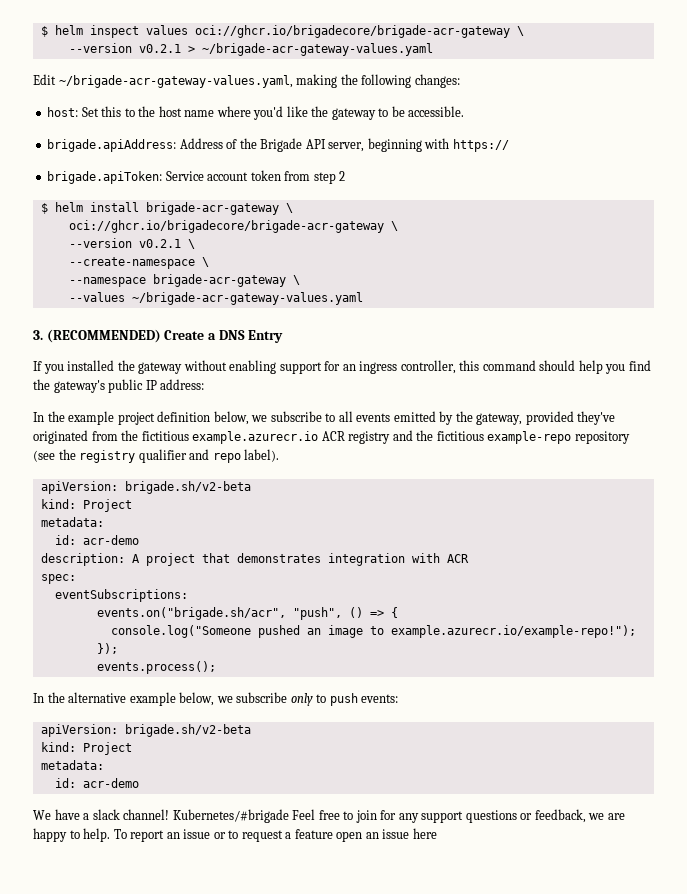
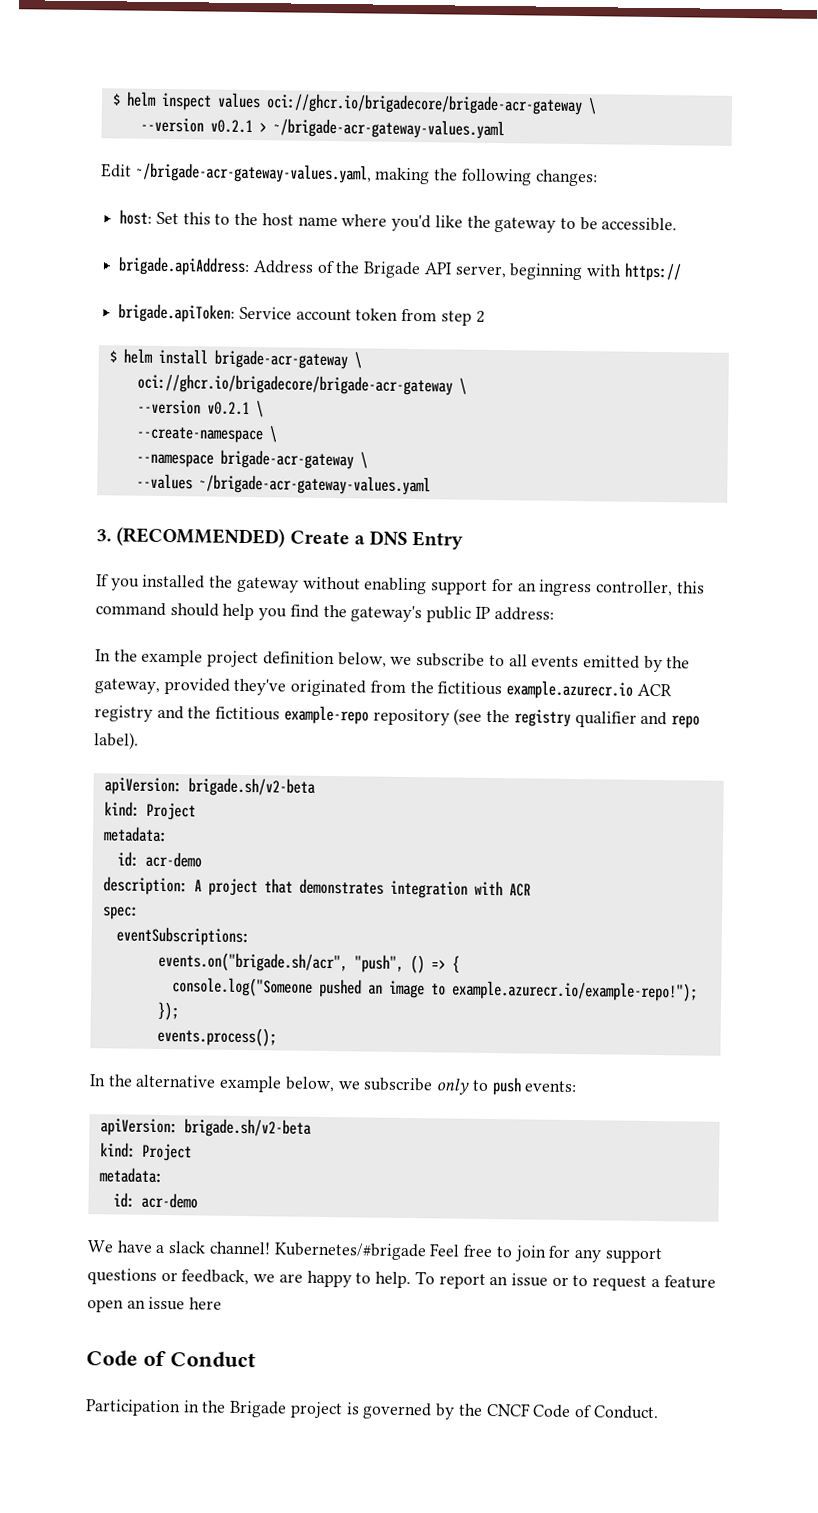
+ Code of Conduct
+ Participation in the Brigade project is governed by the CNCF Code of Conduct.

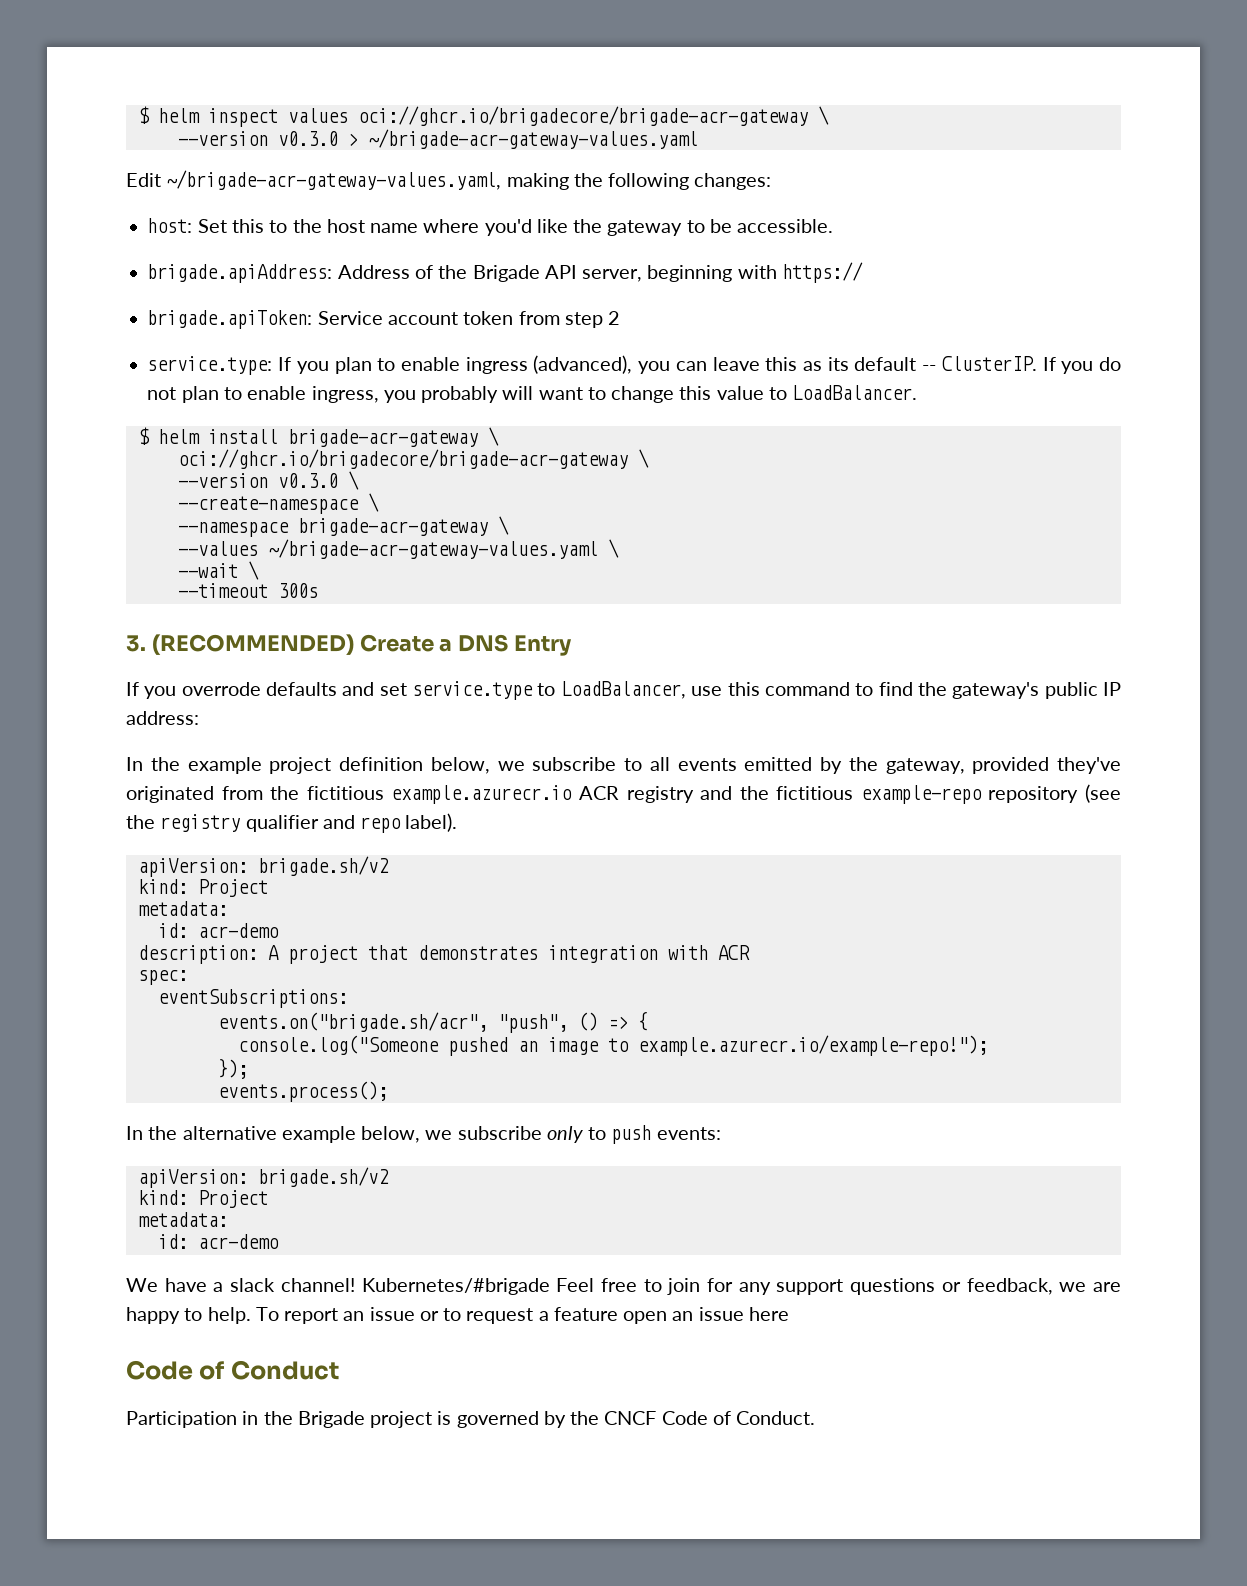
- --version v0.2.1 > ~/brigade-acr-gateway-values.yaml
+ --version v0.3.0 > ~/brigade-acr-gateway-values.yaml
+ service.type: If you plan to enable ingress (advanced), you can leave this as its default -- ClusterIP. If you do not plan to enable ingress, you probably will want to change this value to LoadBalancer.
- --version v0.2.1 \
+ --version v0.3.0 \
- --values ~/brigade-acr-gateway-values.yaml
+ --values ~/brigade-acr-gateway-values.yaml \
+ --wait \
+ --timeout 300s
- If you installed the gateway without enabling support for an ingress controller, this command should help you find the gateway's public IP address:
+ If you overrode defaults and set service.type to LoadBalancer, use this command to find the gateway's public IP address:
  In the example project definition below, we subscribe to all events emitted by the gateway, provided they've originated from the fictitious example.azurecr.io ACR registry and the fictitious example-repo repository (see the registry qualifier and repo label).
- apiVersion: brigade.sh/v2-beta
+ apiVersion: brigade.sh/v2
  In the alternative example below, we subscribe only to push events:
- apiVersion: brigade.sh/v2-beta
+ apiVersion: brigade.sh/v2

